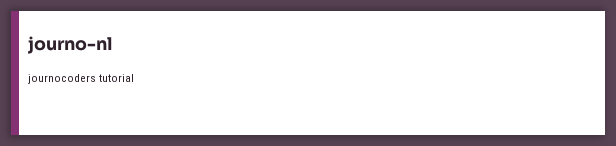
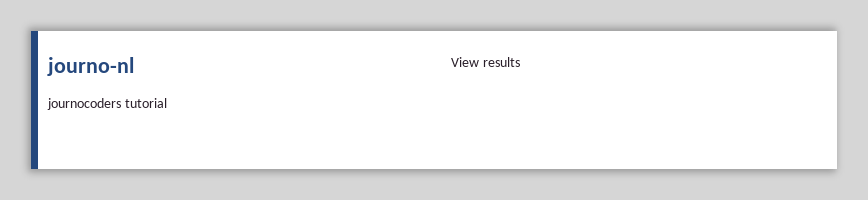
+ View results

